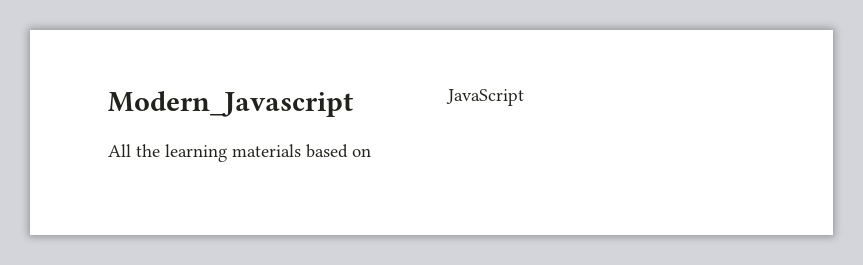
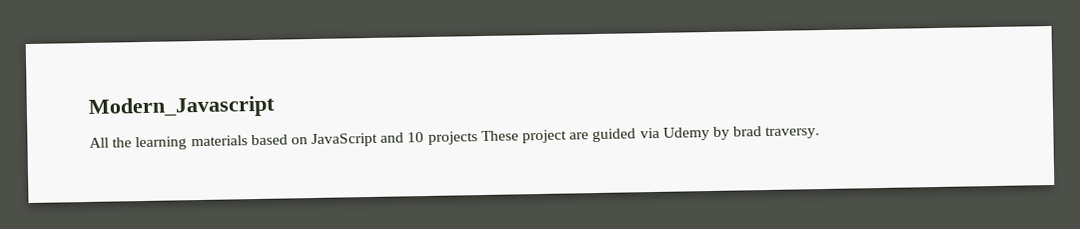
- All the learning materials based on JavaScript
+ All the learning materials based on JavaScript and 10 projects These project are guided via Udemy by brad traversy.

